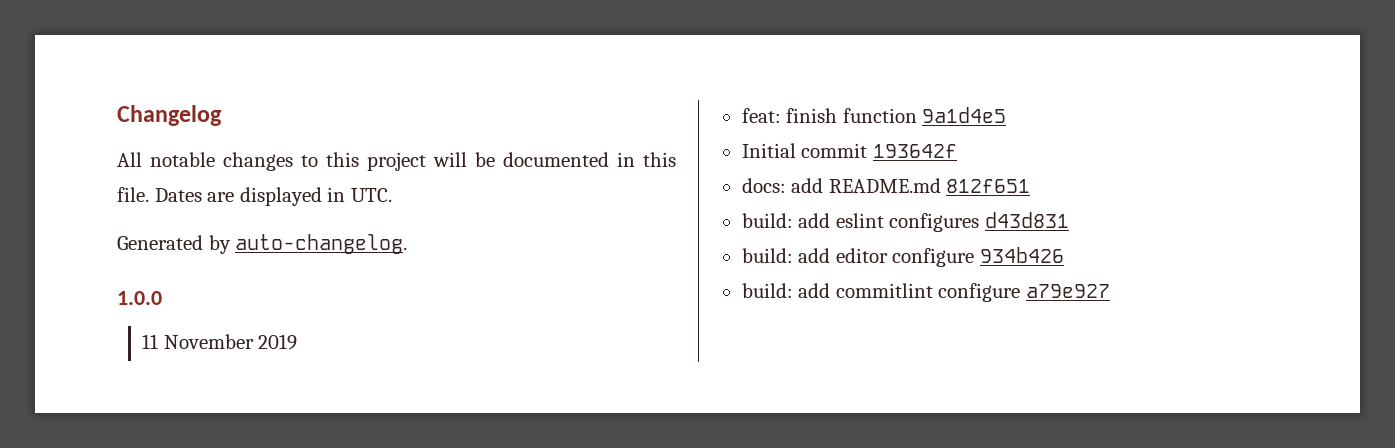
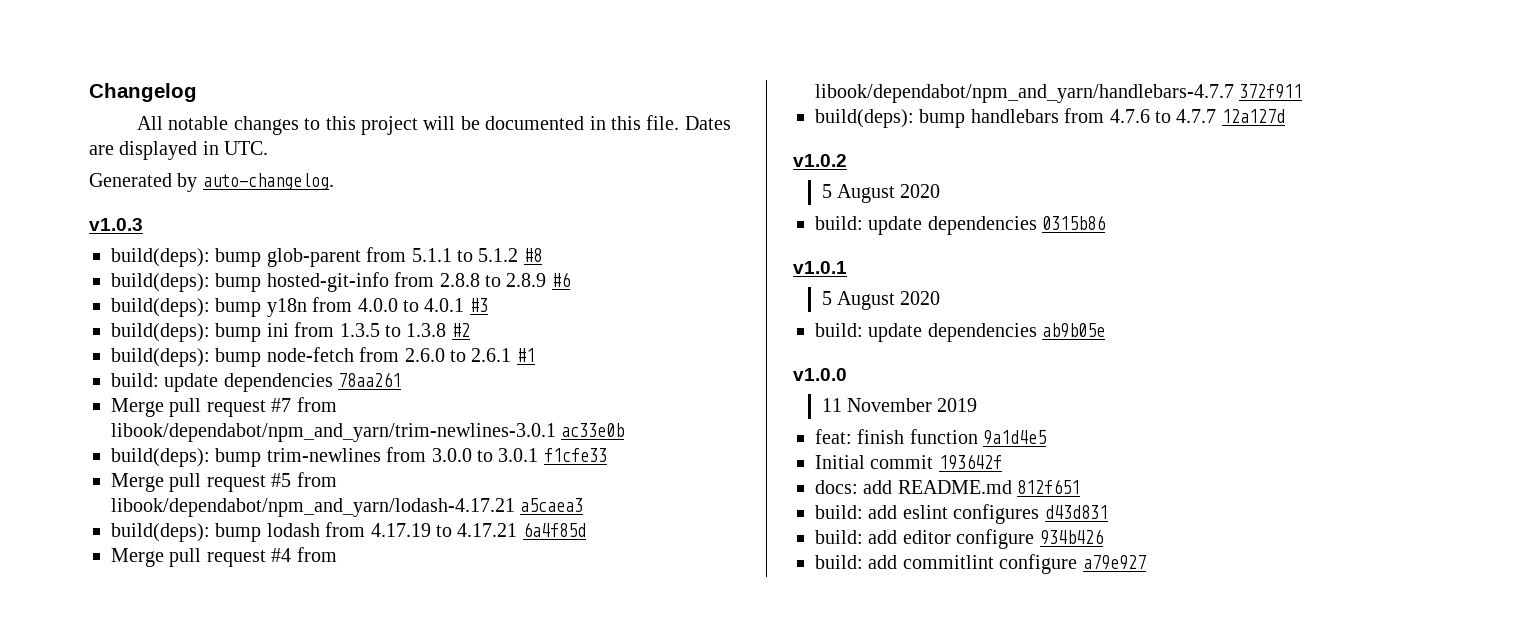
- 1.0.0
+ v1.0.3
+ build(deps): bump glob-parent from 5.1.1 to 5.1.2 #8
+ build(deps): bump hosted-git-info from 2.8.8 to 2.8.9 #6
+ build(deps): bump y18n from 4.0.0 to 4.0.1 #3
+ build(deps): bump ini from 1.3.5 to 1.3.8 #2
+ build(deps): bump node-fetch from 2.6.0 to 2.6.1 #1
+ build: update dependencies 78aa261
+ Merge pull request #7 from libook/dependabot/npm_and_yarn/trim-newlines-3.0.1 ac33e0b
+ build(deps): bump trim-newlines from 3.0.0 to 3.0.1 f1cfe33
+ Merge pull request #5 from libook/dependabot/npm_and_yarn/lodash-4.17.21 a5caea3
+ build(deps): bump lodash from 4.17.19 to 4.17.21 6a4f85d
+ Merge pull request #4 from libook/dependabot/npm_and_yarn/handlebars-4.7.7 372f911
+ build(deps): bump handlebars from 4.7.6 to 4.7.7 12a127d
+ v1.0.2
+ 5 August 2020
+ build: update dependencies 0315b86
+ v1.0.1
+ 5 August 2020
+ build: update dependencies ab9b05e
+ v1.0.0

